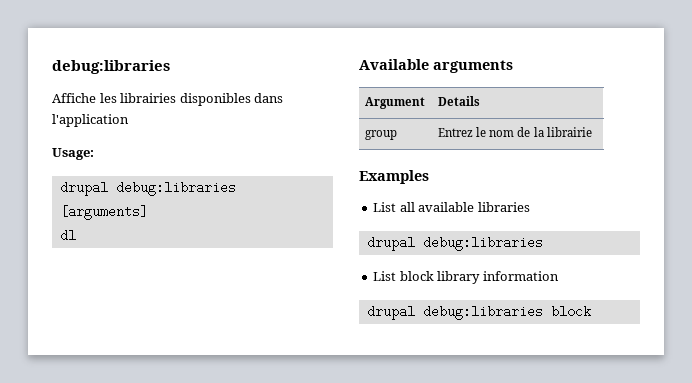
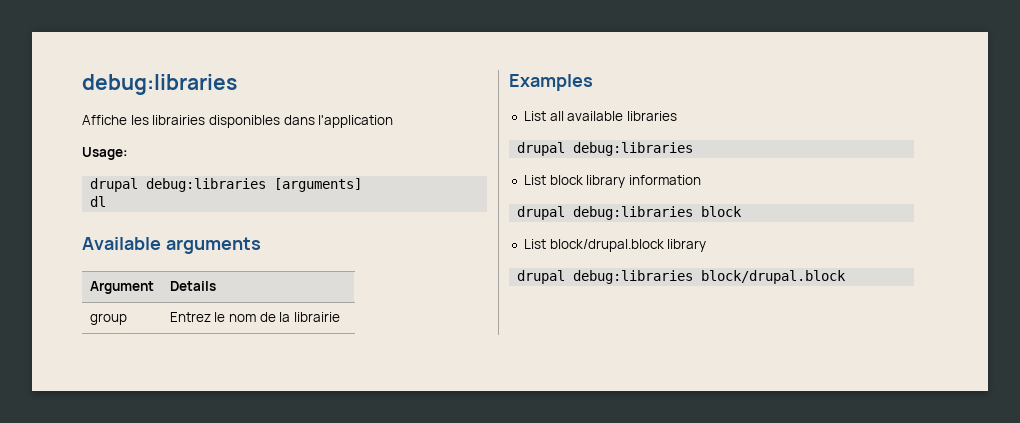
+ List block/drupal.block library
+ drupal debug:libraries block/drupal.block

